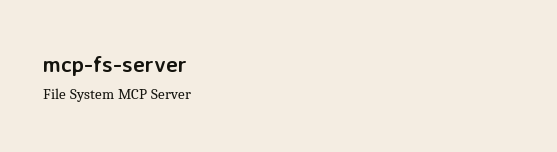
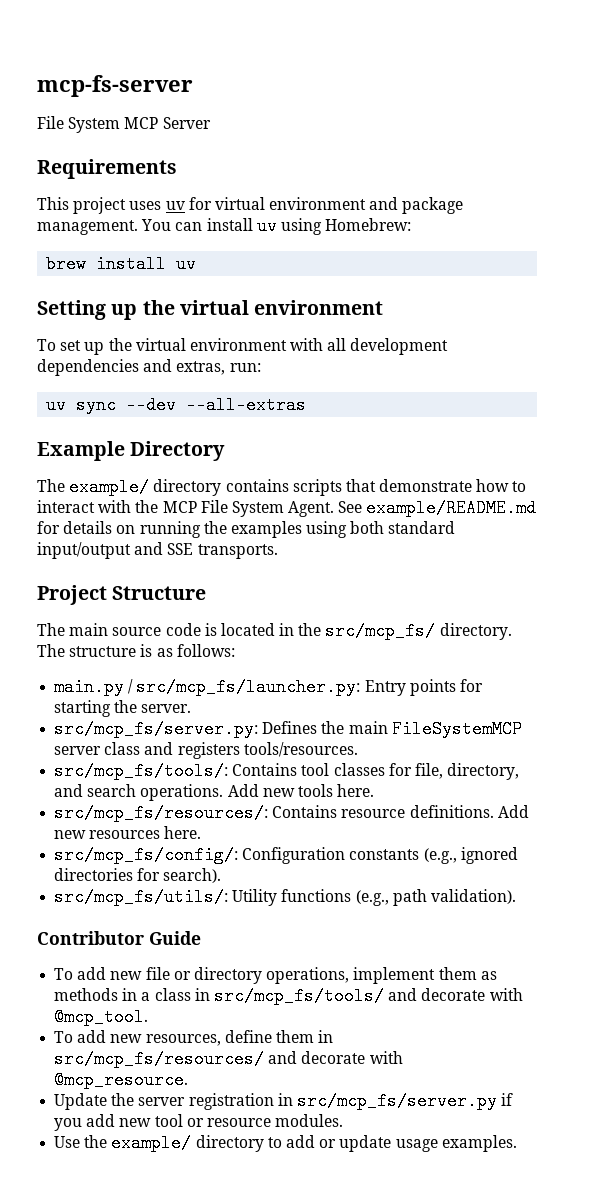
+ Requirements
+ This project uses uv for virtual environment and package management. You can install uv using Homebrew:
+ brew install uv
+ Setting up the virtual environment
+ To set up the virtual environment with all development dependencies and extras, run:
+ uv sync --dev --all-extras
+ Example Directory
+ The example/ directory contains scripts that demonstrate how to interact with the MCP File System Agent. See example/README.md for details on running the examples using both standard input/output and SSE transports.
+ Project Structure
+ The main source code is located in the src/mcp_fs/ directory. The structure is as follows:
+ main.py / src/mcp_fs/launcher.py: Entry points for starting the server.
+ src/mcp_fs/server.py: Defines the main FileSystemMCP server class and registers tools/resources.
+ src/mcp_fs/tools/: Contains tool classes for file, directory, and search operations. Add new tools here.
+ src/mcp_fs/resources/: Contains resource definitions. Add new resources here.
+ src/mcp_fs/config/: Configuration constants (e.g., ignored directories for search).
+ src/mcp_fs/utils/: Utility functions (e.g., path validation).
+ Contributor Guide
+ To add new file or directory operations, implement them as methods in a class in src/mcp_fs/tools/ and decorate with @mcp_tool.
+ To add new resources, define them in src/mcp_fs/resources/ and decorate with @mcp_resource.
+ Update the server registration in src/mcp_fs/server.py if you add new tool or resource modules.
+ Use the example/ directory to add or update usage examples.

